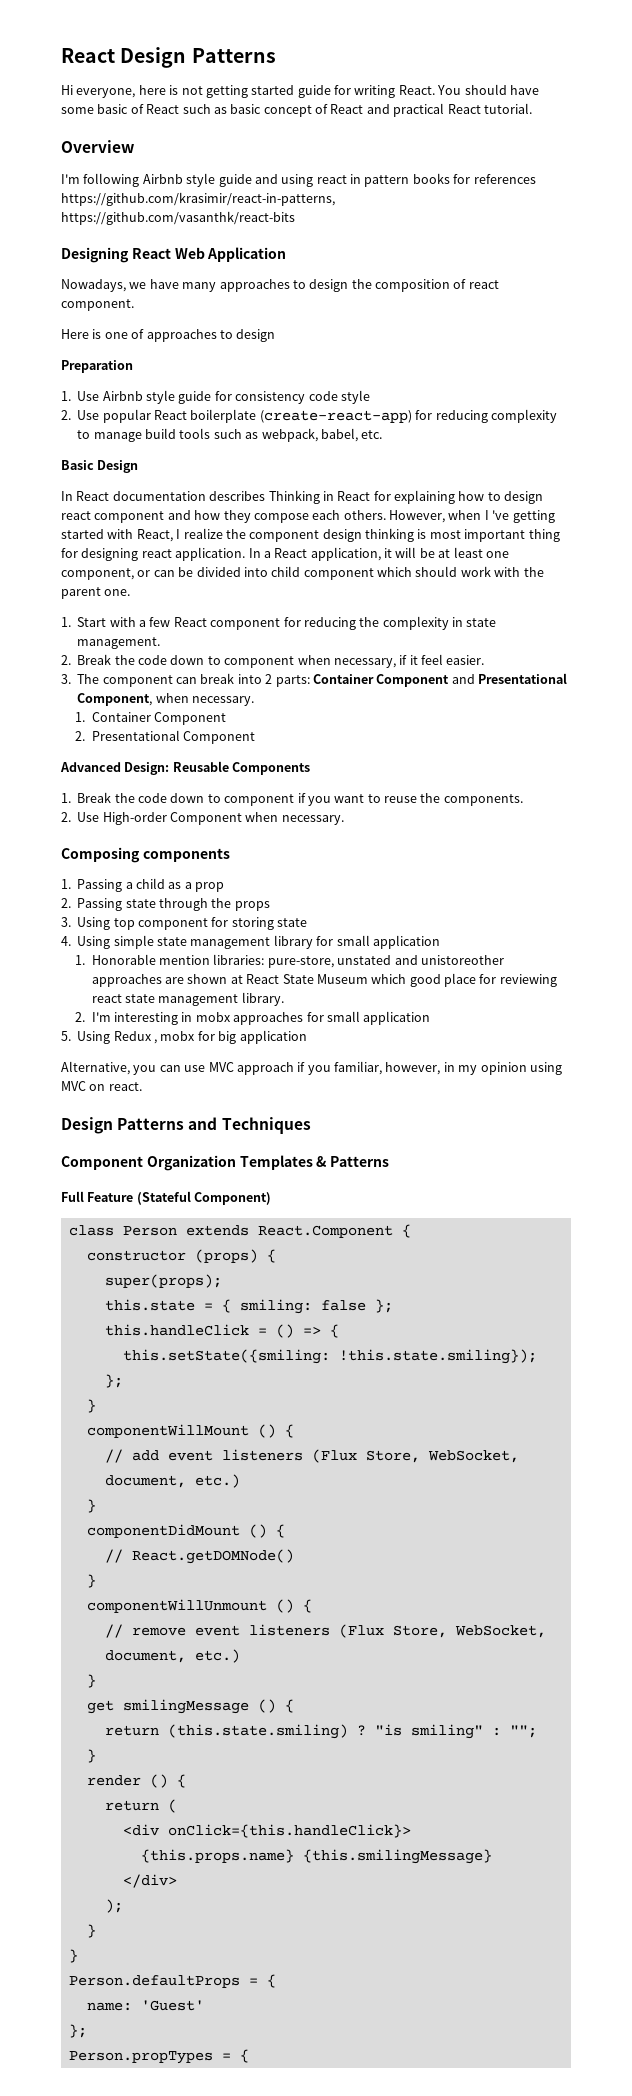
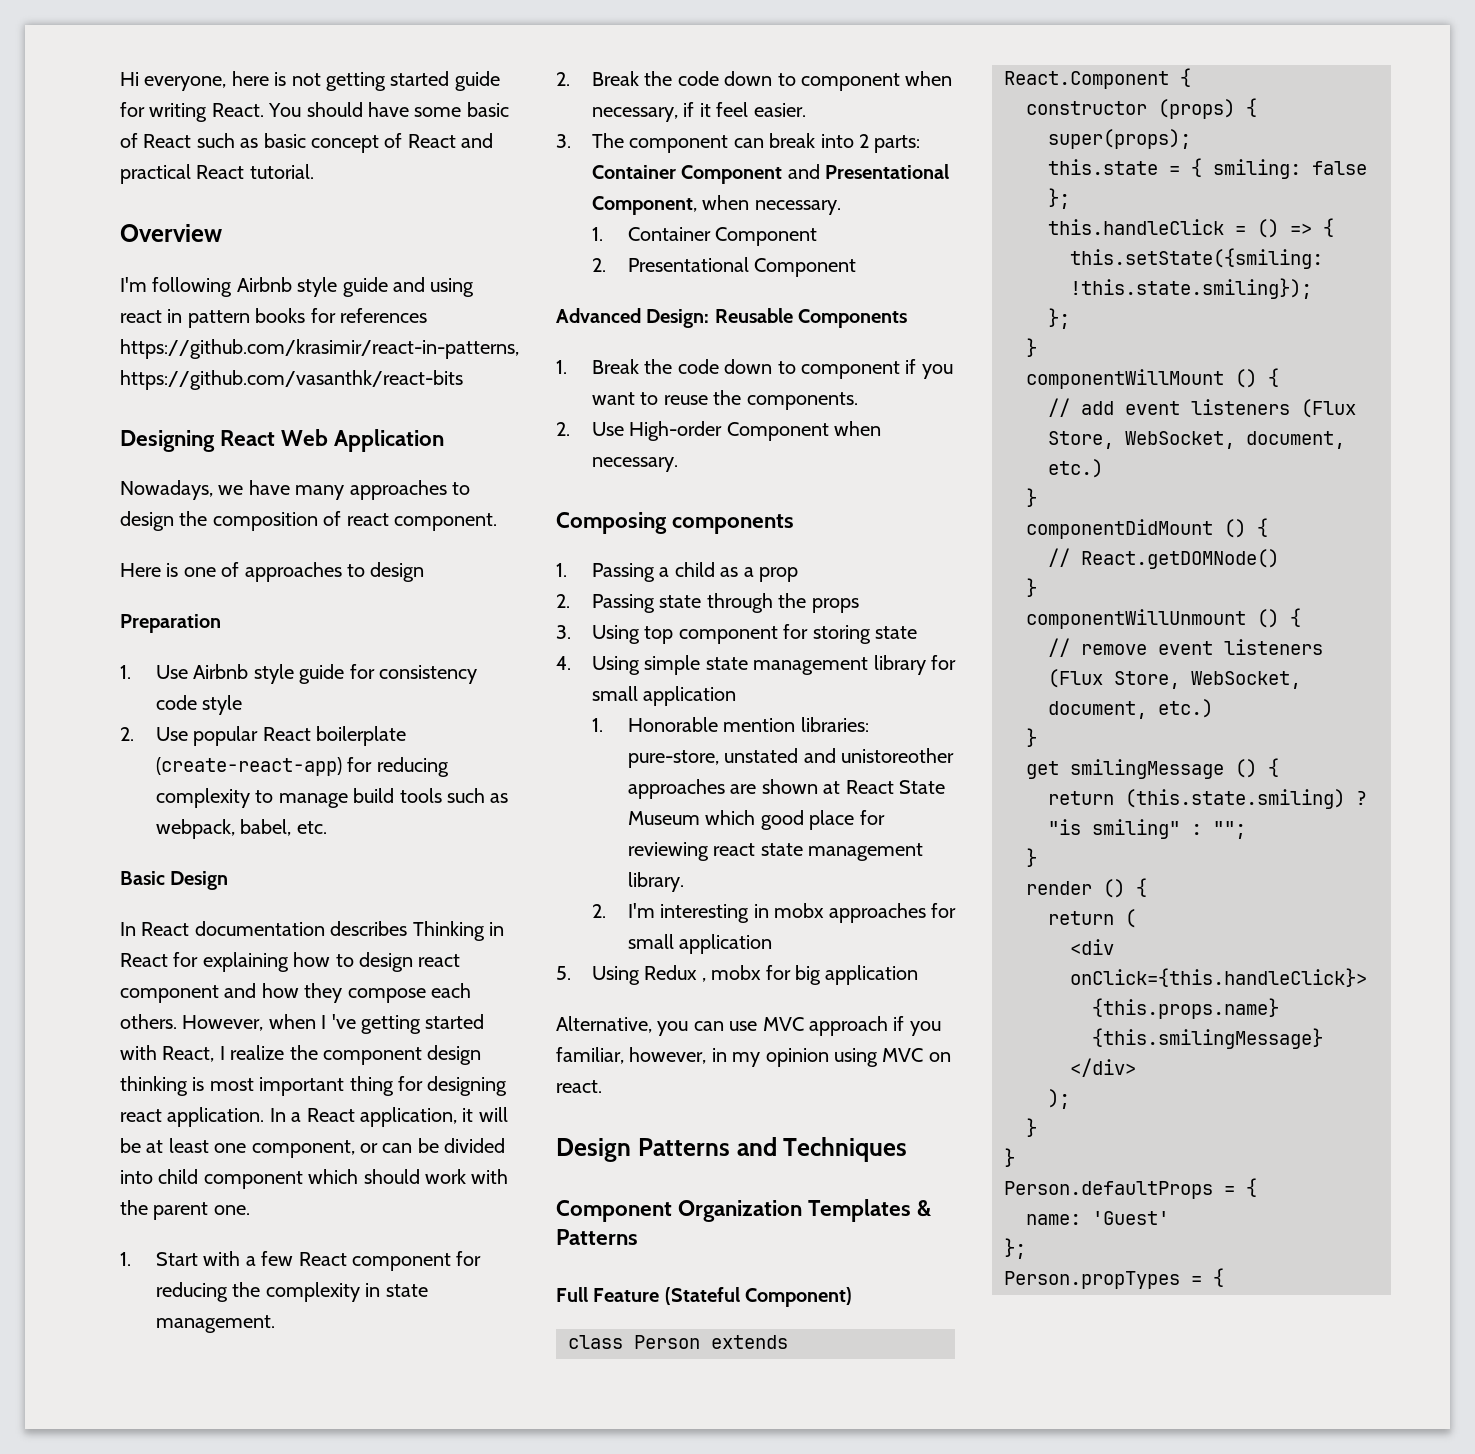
- React Design Patterns

